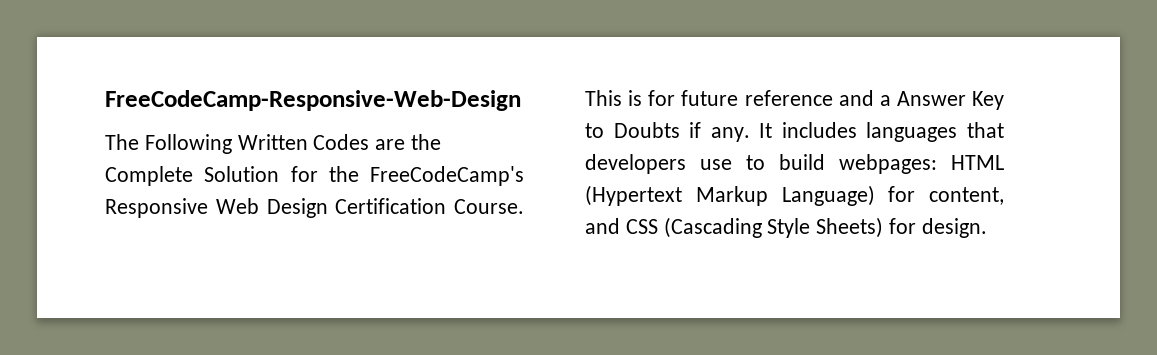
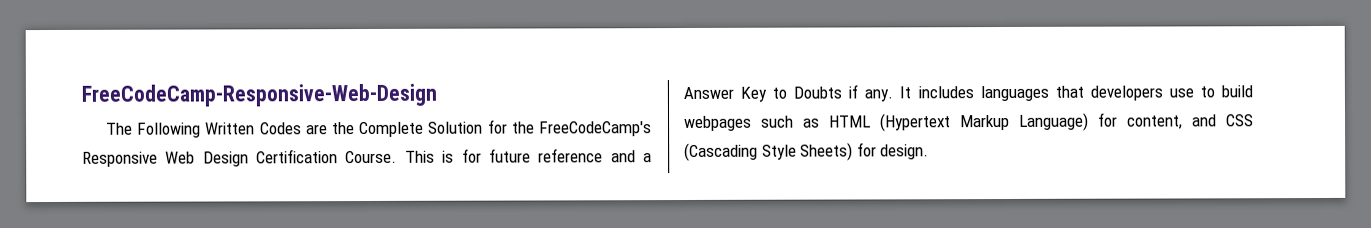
- It includes languages that developers use to build webpages: HTML (Hypertext Markup Language) for content, and CSS (Cascading Style Sheets) for design.
+ It includes languages that developers use to build webpages such as HTML (Hypertext Markup Language) for content, and CSS (Cascading Style Sheets) for design.

